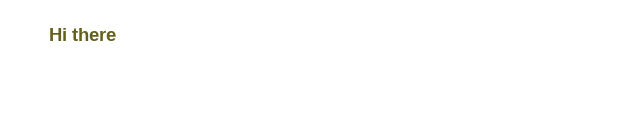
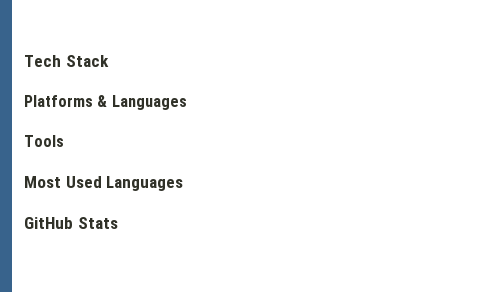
- Hi there
+ Tech Stack
+ Platforms & Languages
+ Tools
+ Most Used Languages
+ GitHub Stats

